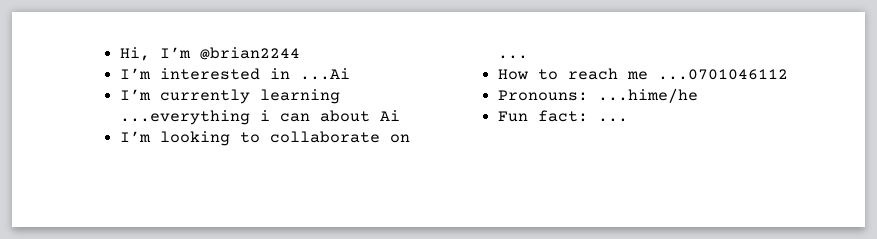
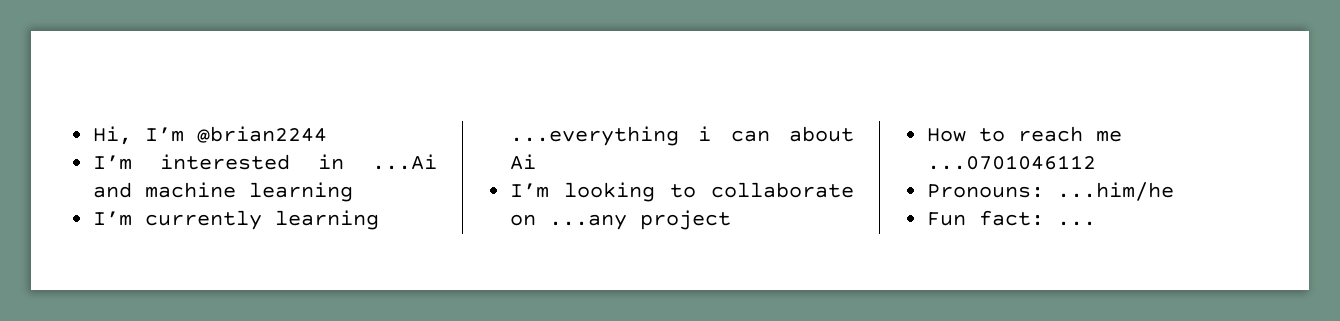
- I’m interested in ...Ai
+ I’m interested in ...Ai and machine learning
- I’m looking to collaborate on ...
+ I’m looking to collaborate on ...any project
- Pronouns: ...hime/he
+ Pronouns: ...him/he

